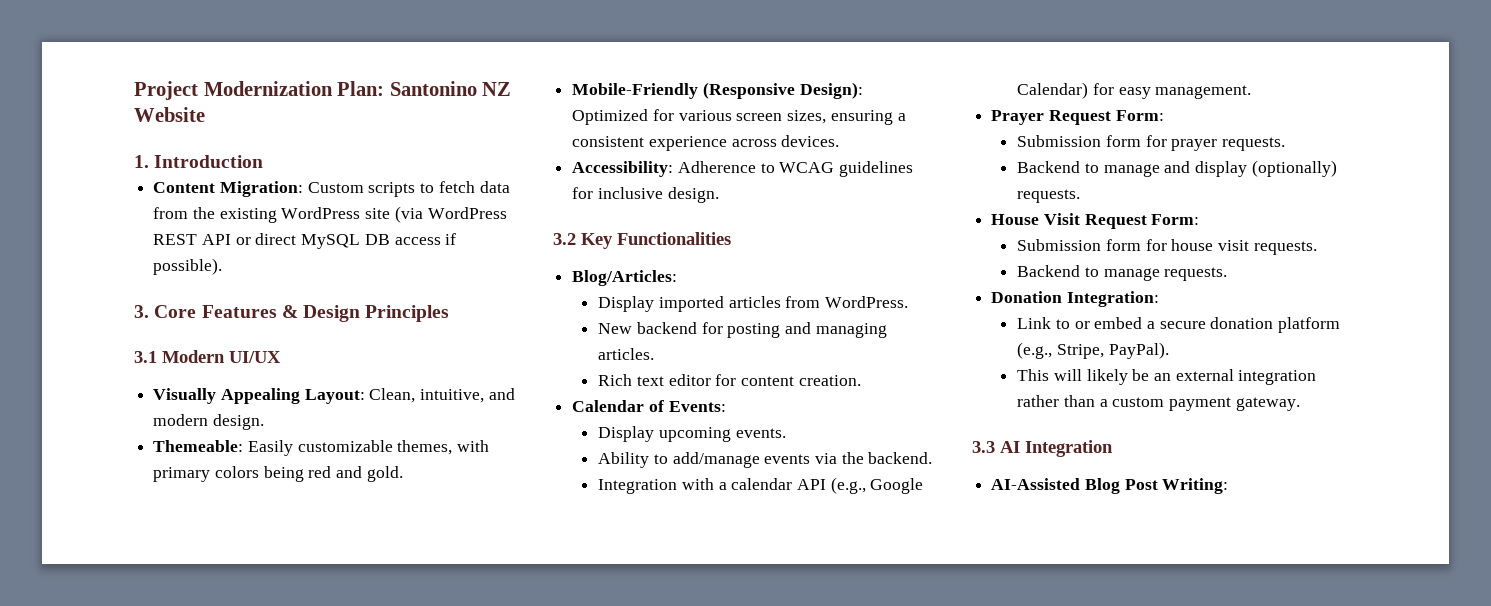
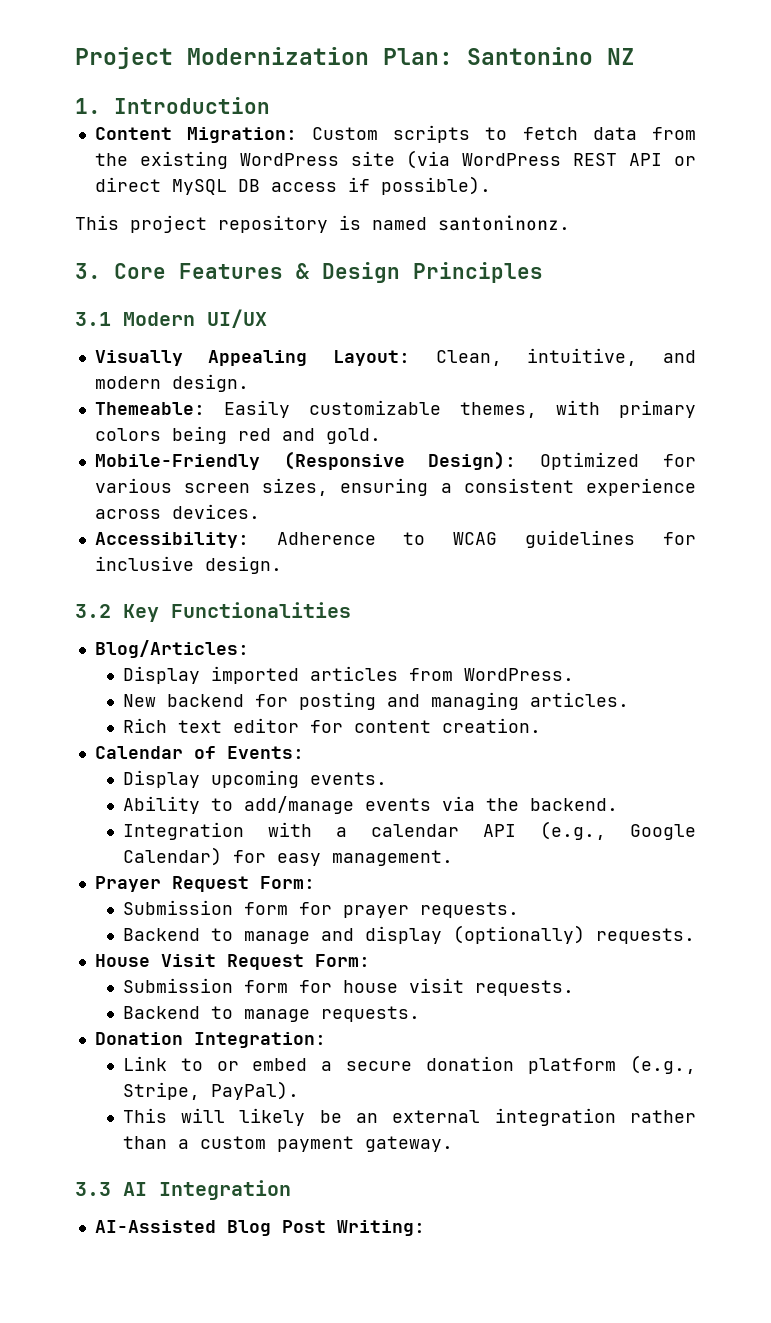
- Project Modernization Plan: Santonino NZ Website
+ Project Modernization Plan: Santonino NZ
+ This project repository is named santoninonz.

